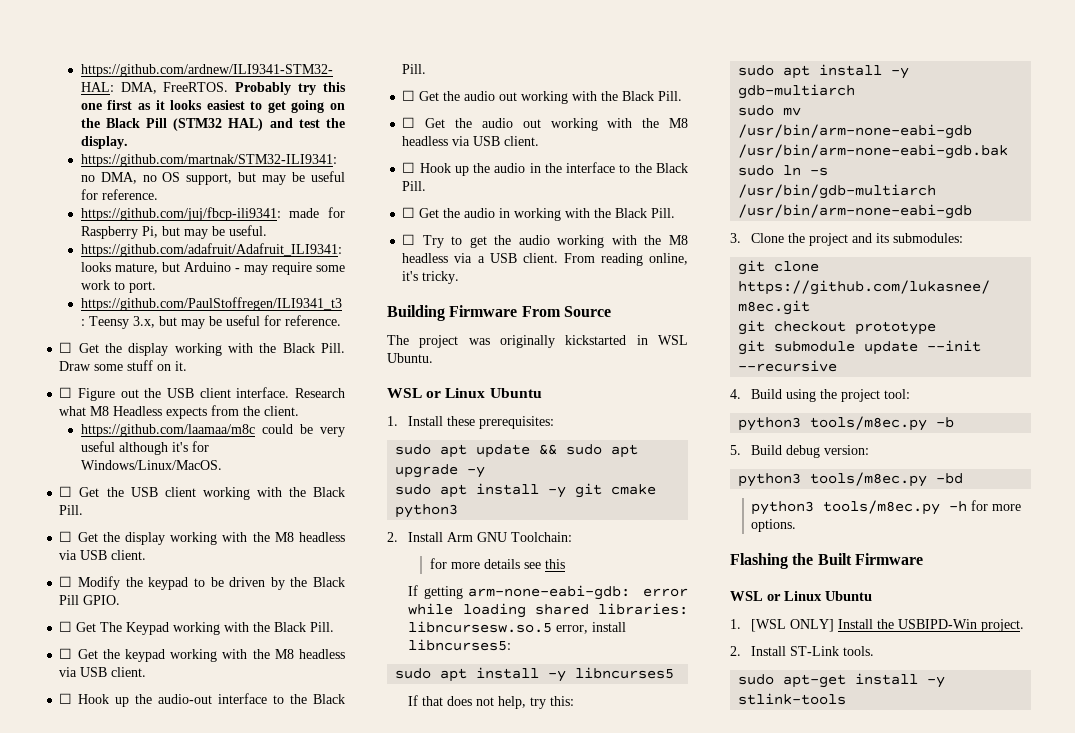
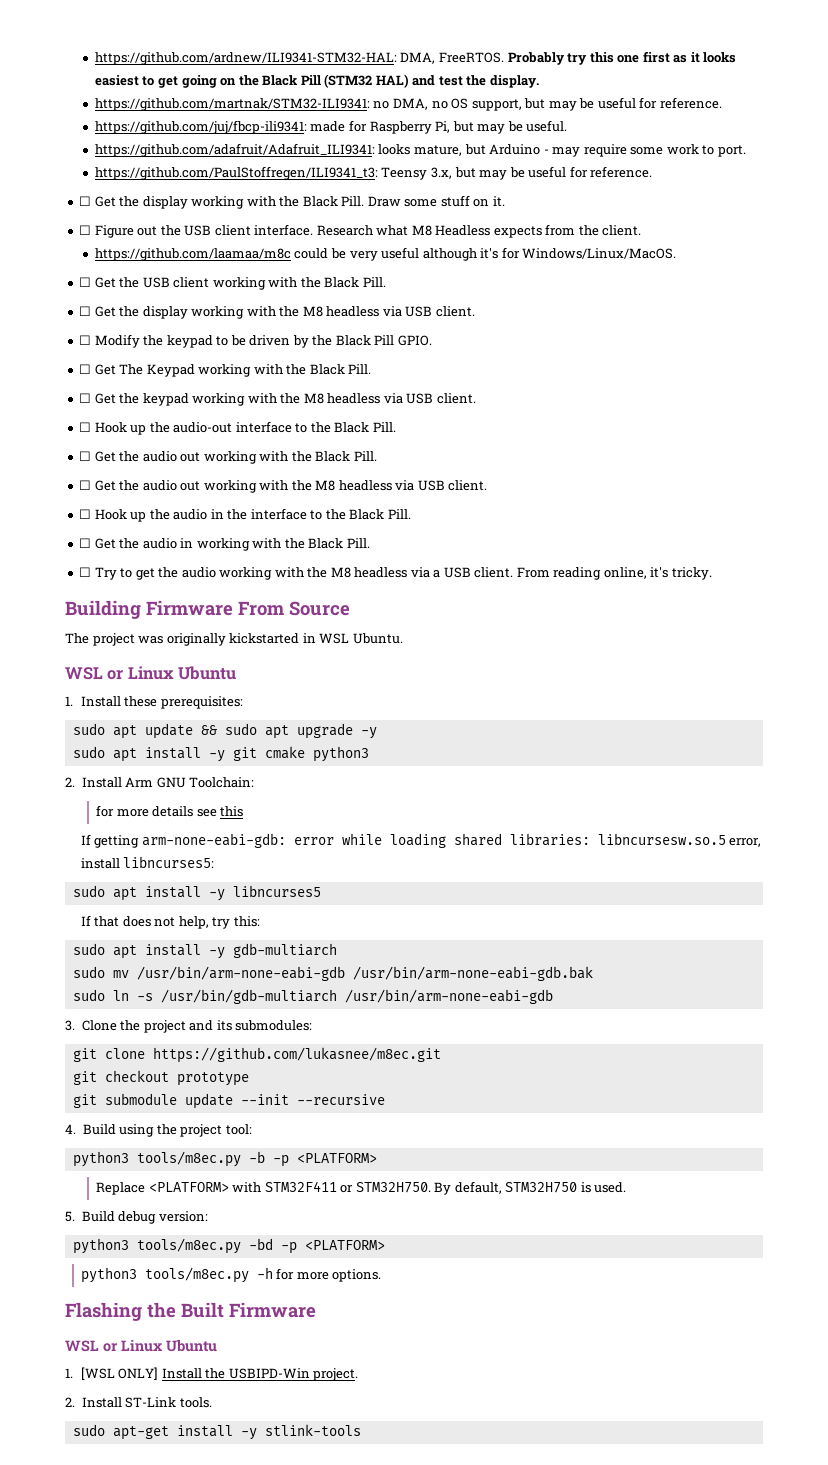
- python3 tools/m8ec.py -b
+ python3 tools/m8ec.py -b -p <PLATFORM>
+ Replace <PLATFORM> with STM32F411 or STM32H750. By default, STM32H750 is used.
- python3 tools/m8ec.py -bd
+ python3 tools/m8ec.py -bd -p <PLATFORM>

